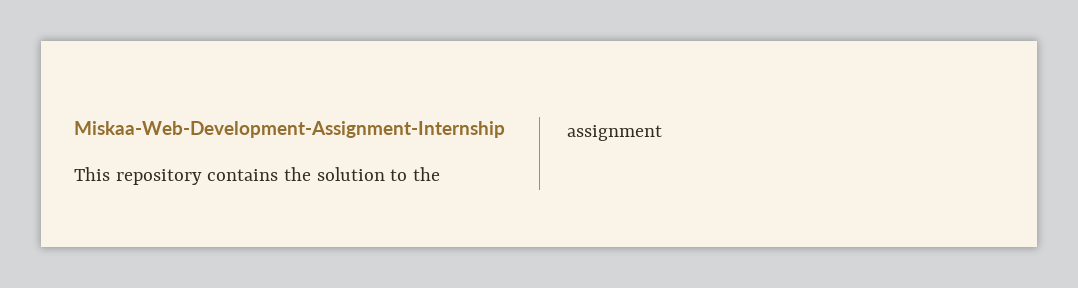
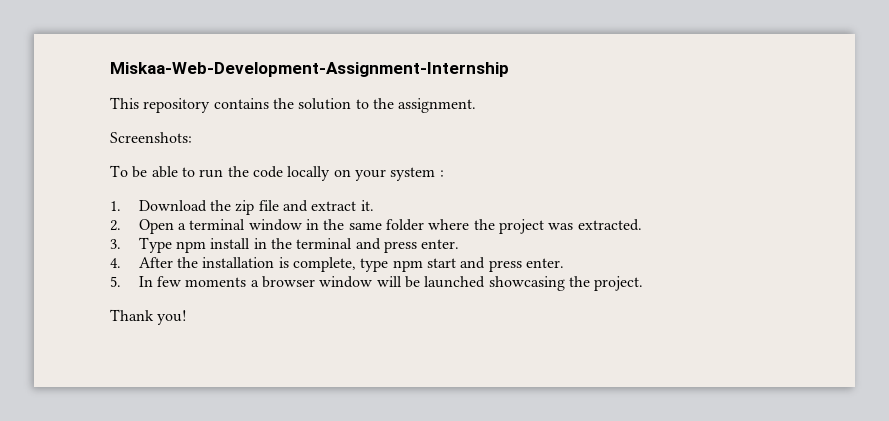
- This repository contains the solution to the assignment
+ This repository contains the solution to the assignment.
+ Screenshots:
+ To be able to run the code locally on your system :
+ 1. Download the zip file and extract it.
+ 2. Open a terminal window in the same folder where the project was extracted.
+ 3. Type npm install in the terminal and press enter.
+ 4. After the installation is complete, type npm start and press enter.
+ 5. In few moments a browser window will be launched showcasing the project.
+ Thank you!

